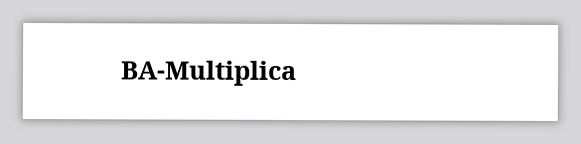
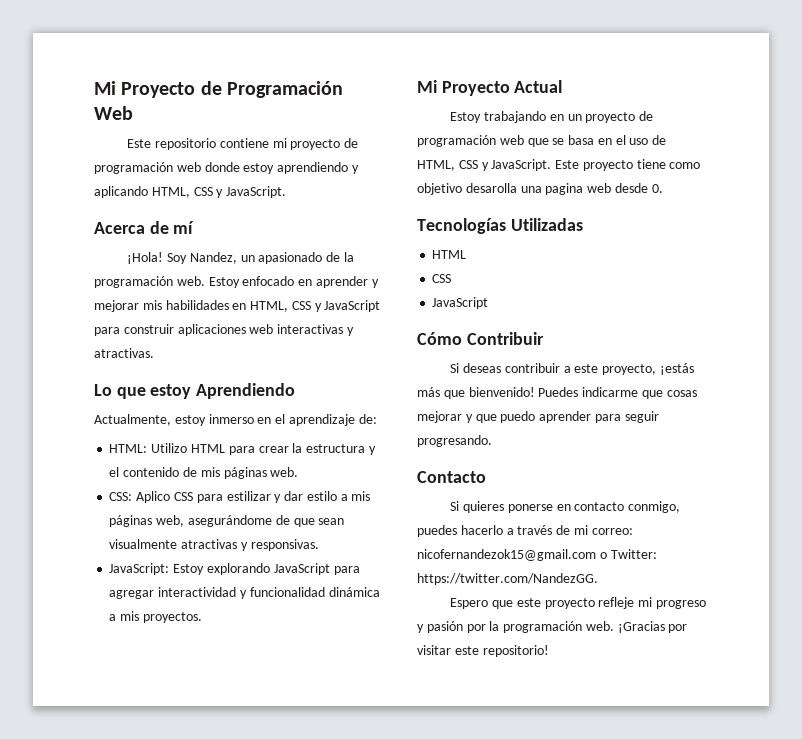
- BA-Multiplica
+ Mi Proyecto de Programación Web
+ Este repositorio contiene mi proyecto de programación web donde estoy aprendiendo y aplicando HTML, CSS y JavaScript.
+ Acerca de mí
+ ¡Hola! Soy Nandez, un apasionado de la programación web. Estoy enfocado en aprender y mejorar mis habilidades en HTML, CSS y JavaScript para construir aplicaciones web interactivas y atractivas.
+ Lo que estoy Aprendiendo
+ Actualmente, estoy inmerso en el aprendizaje de:
+ HTML: Utilizo HTML para crear la estructura y el contenido de mis páginas web.
+ CSS: Aplico CSS para estilizar y dar estilo a mis páginas web, asegurándome de que sean visualmente atractivas y responsivas.
+ JavaScript: Estoy explorando JavaScript para agregar interactividad y funcionalidad dinámica a mis proyectos.
+ Mi Proyecto Actual
+ Estoy trabajando en un proyecto de programación web que se basa en el uso de HTML, CSS y JavaScript. Este proyecto tiene como objetivo desarolla una pagina web desde 0.
+ Tecnologías Utilizadas
+ HTML
+ CSS
+ JavaScript
+ Cómo Contribuir
+ Si deseas contribuir a este proyecto, ¡estás más que bienvenido! Puedes indicarme que cosas mejorar y que puedo aprender para seguir progresando.
+ Contacto
+ Si quieres ponerse en contacto conmigo, puedes hacerlo a través de mi correo: nicofernandezok15@gmail.com o Twitter: https://twitter.com/NandezGG.
+ Espero que este proyecto refleje mi progreso y pasión por la programación web. ¡Gracias por visitar este repositorio!

